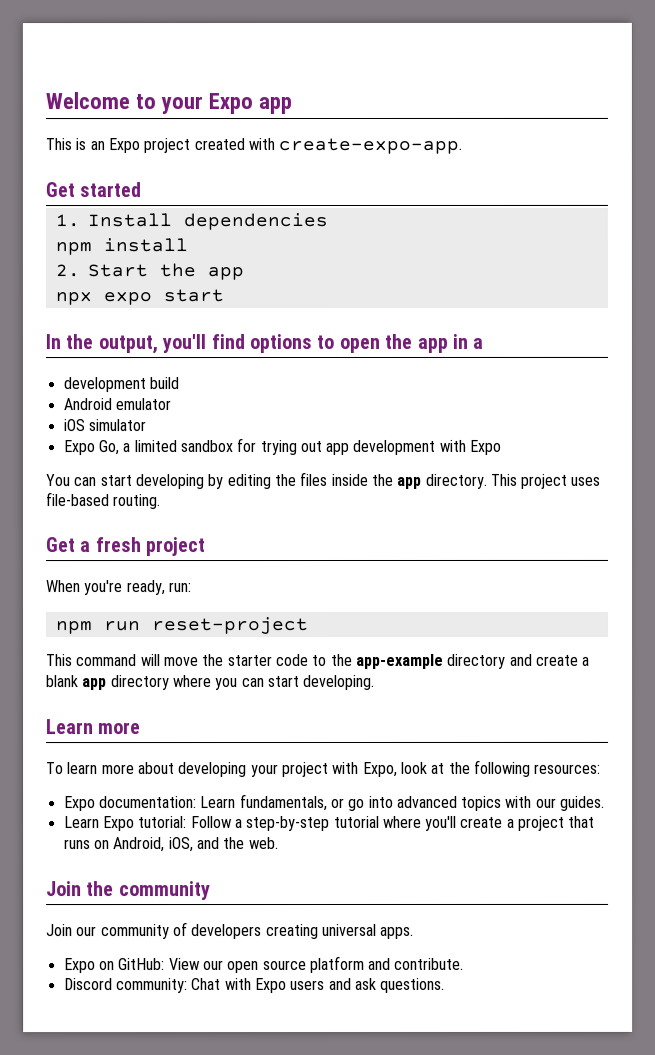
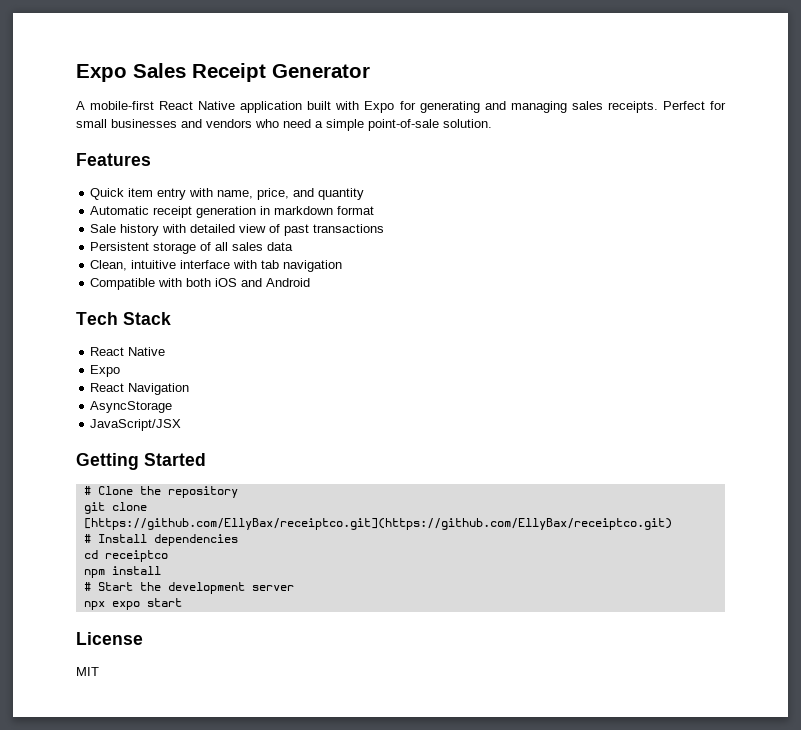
- Welcome to your Expo app
- This is an Expo project created with create-expo-app.
- Get started
- 1. Install dependencies
+ Expo Sales Receipt Generator
+ A mobile-first React Native application built with Expo for generating and managing sales receipts. Perfect for small businesses and vendors who need a simple point-of-sale solution.
+ Features
+ Quick item entry with name, price, and quantity
+ Automatic receipt generation in markdown format
+ Sale history with detailed view of past transactions
+ Persistent storage of all sales data
+ Clean, intuitive interface with tab navigation
+ Compatible with both iOS and Android
+ Tech Stack
+ React Native
+ Expo
+ React Navigation
+ AsyncStorage
+ JavaScript/JSX
+ Getting Started
+ # Clone the repository
+ git clone [https://github.com/EllyBax/receiptco.git](https://github.com/EllyBax/receiptco.git)
+ # Install dependencies
+ cd receiptco
- 2. Start the app
+ # Start the development server
- In the output, you'll find options to open the app in a
- development build
- Android emulator
- iOS simulator
- Expo Go, a limited sandbox for trying out app development with Expo
- You can start developing by editing the files inside the app directory. This project uses file-based routing.
- Get a fresh project
- When you're ready, run:
- npm run reset-project
- This command will move the starter code to the app-example directory and create a blank app directory where you can start developing.
- Learn more
- To learn more about developing your project with Expo, look at the following resources:
- Expo documentation: Learn fundamentals, or go into advanced topics with our guides.
- Learn Expo tutorial: Follow a step-by-step tutorial where you'll create a project that runs on Android, iOS, and the web.
- Join the community
- Join our community of developers creating universal apps.
- Expo on GitHub: View our open source platform and contribute.
- Discord community: Chat with Expo users and ask questions.
+ License
+ MIT

